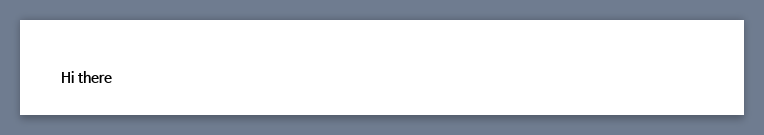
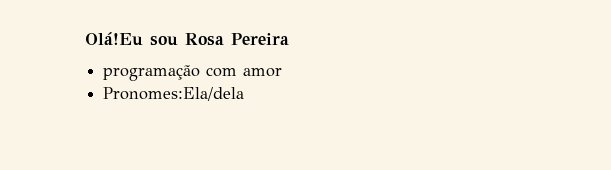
- Hi there
+ Olá!Eu sou Rosa Pereira
+ programação com amor
+ Pronomes:Ela/dela

